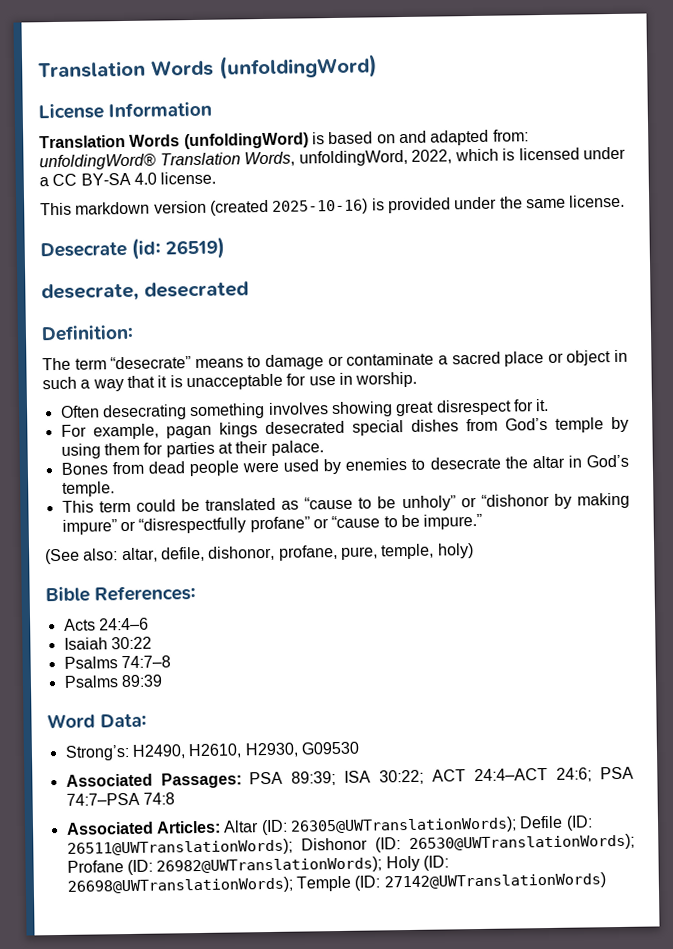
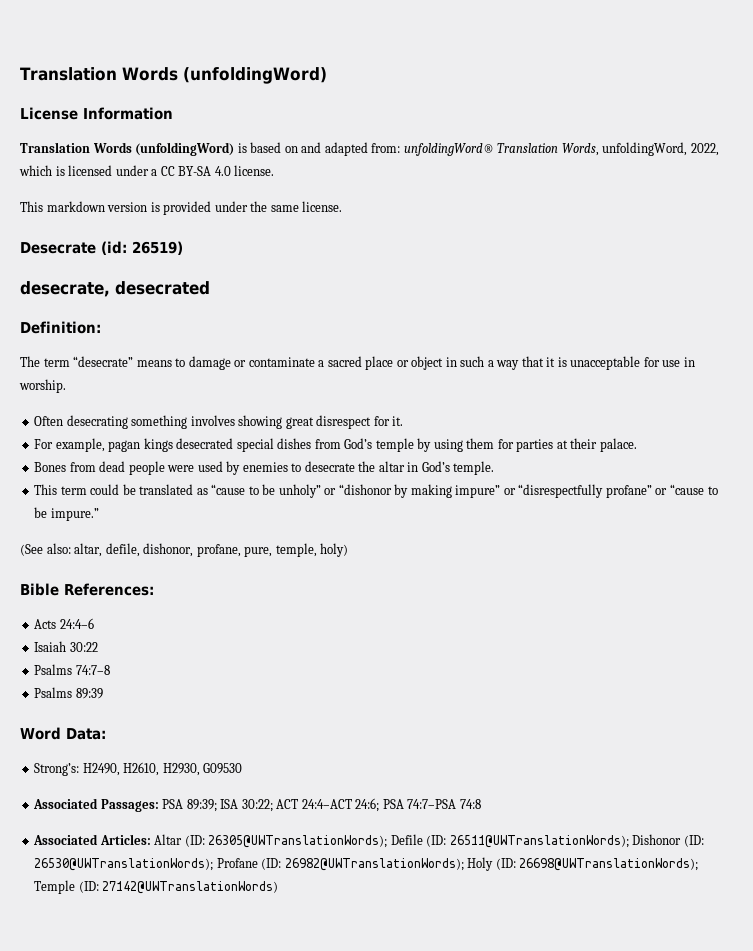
- This markdown version (created 2025-10-16) is provided under the same license.
+ This markdown version is provided under the same license.

